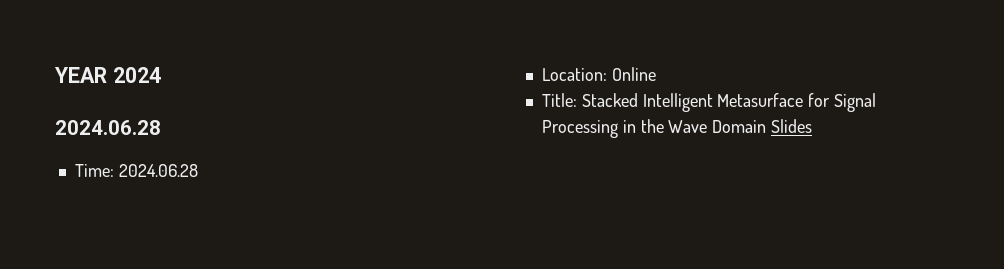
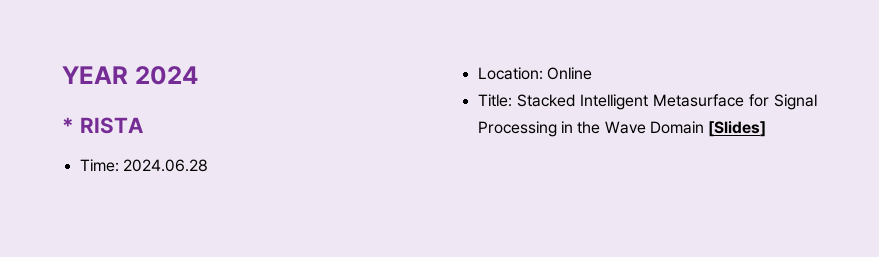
  YEAR 2024
- 2024.06.28
+ * RISTA
- Title: Stacked Intelligent Metasurface for Signal Processing in the Wave Domain Slides
+ Title: Stacked Intelligent Metasurface for Signal Processing in the Wave Domain [Slides]

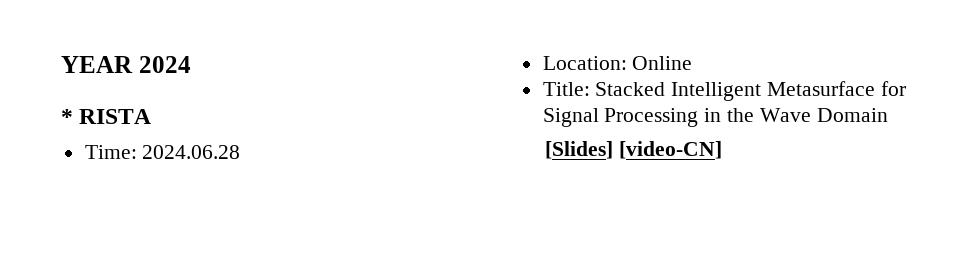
- Title: Stacked Intelligent Metasurface for Signal Processing in the Wave Domain [Slides]
+ Title: Stacked Intelligent Metasurface for Signal Processing in the Wave Domain
+ [Slides] [video-CN]

